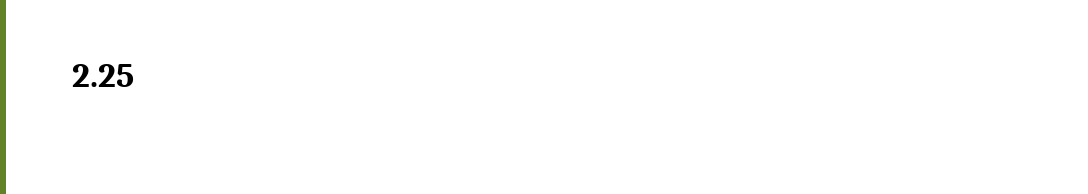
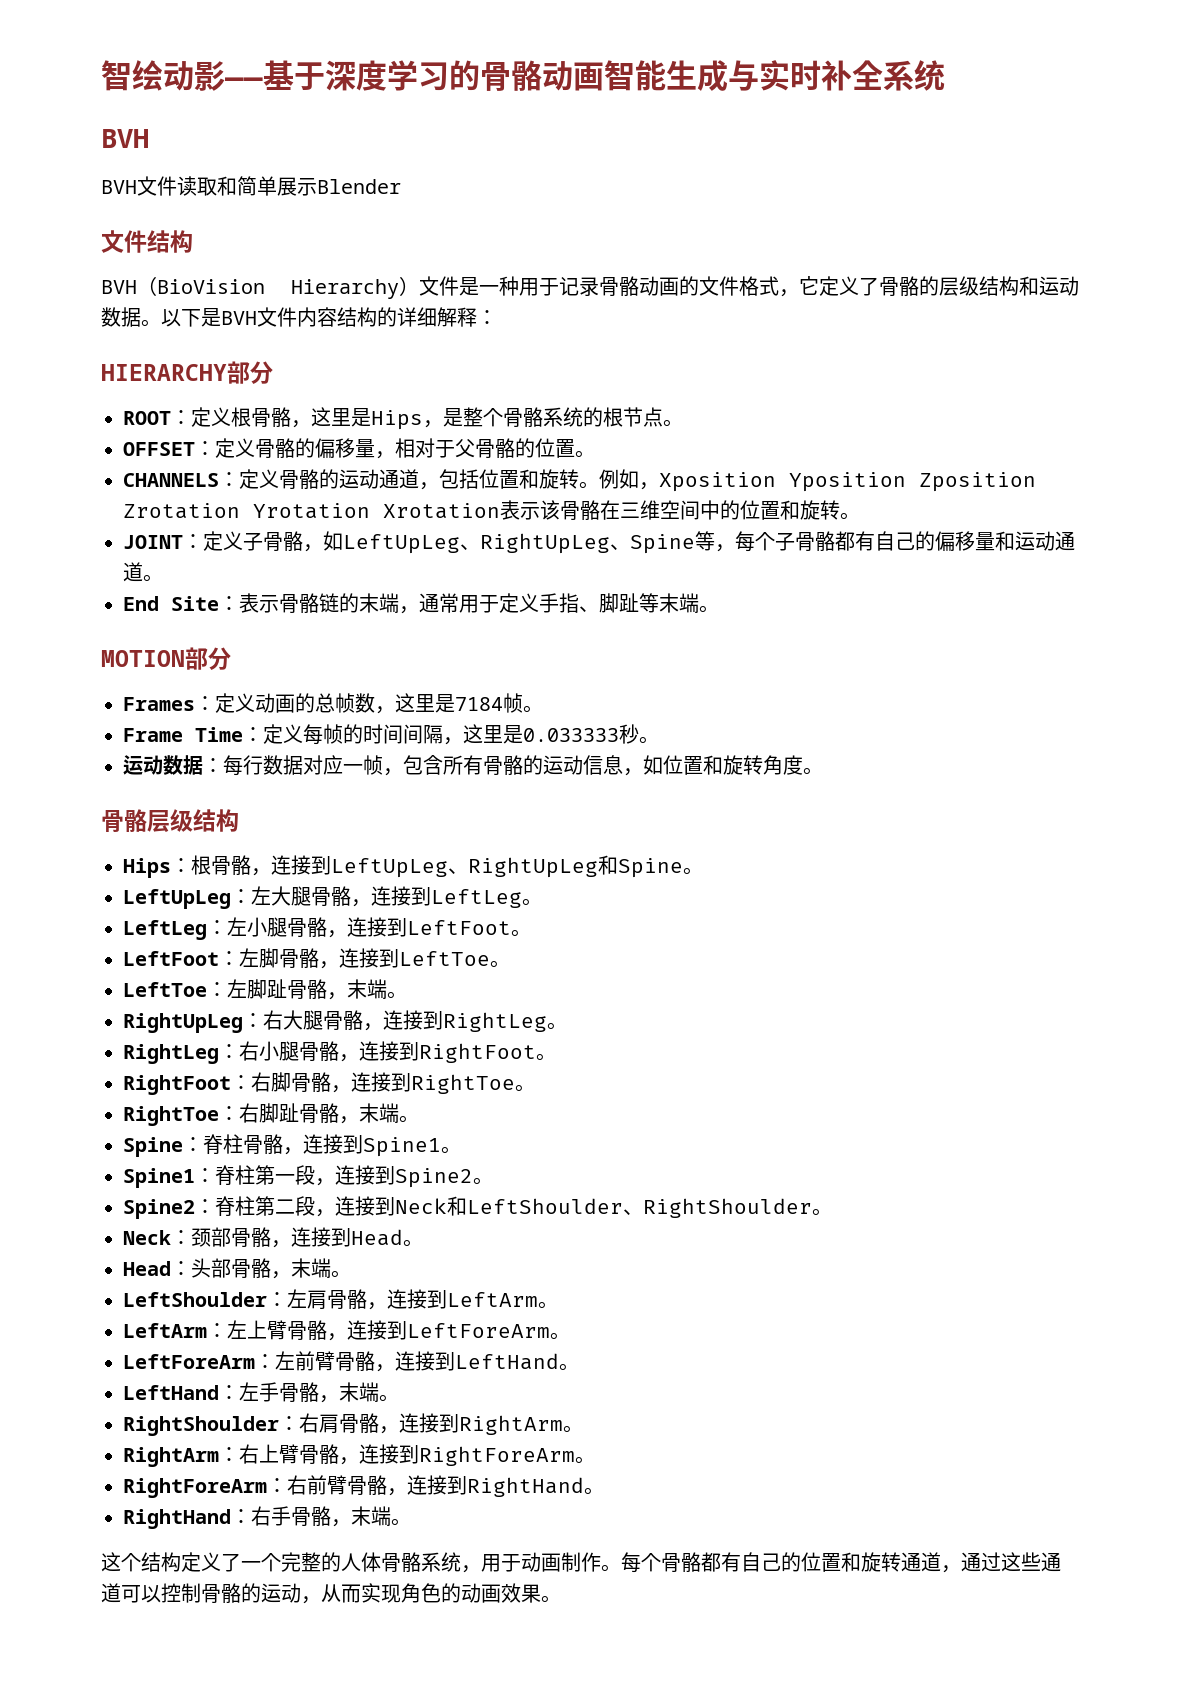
- 2.25
+ 智绘动影——基于深度学习的骨骼动画智能生成与实时补全系统
+ BVH
+ BVH文件读取和简单展示Blender
+ 文件结构
+ BVH（BioVision Hierarchy）文件是一种用于记录骨骼动画的文件格式，它定义了骨骼的层级结构和运动数据。以下是BVH文件内容结构的详细解释：
+ HIERARCHY部分
+ ROOT：定义根骨骼，这里是Hips，是整个骨骼系统的根节点。
+ OFFSET：定义骨骼的偏移量，相对于父骨骼的位置。
+ CHANNELS：定义骨骼的运动通道，包括位置和旋转。例如，Xposition Yposition Zposition Zrotation Yrotation Xrotation表示该骨骼在三维空间中的位置和旋转。
+ JOINT：定义子骨骼，如LeftUpLeg、RightUpLeg、Spine等，每个子骨骼都有自己的偏移量和运动通道。
+ End Site：表示骨骼链的末端，通常用于定义手指、脚趾等末端。
+ MOTION部分
+ Frames：定义动画的总帧数，这里是7184帧。
+ Frame Time：定义每帧的时间间隔，这里是0.033333秒。
+ 运动数据：每行数据对应一帧，包含所有骨骼的运动信息，如位置和旋转角度。
+ 骨骼层级结构
+ Hips：根骨骼，连接到LeftUpLeg、RightUpLeg和Spine。
+ LeftUpLeg：左大腿骨骼，连接到LeftLeg。
+ LeftLeg：左小腿骨骼，连接到LeftFoot。
+ LeftFoot：左脚骨骼，连接到LeftToe。
+ LeftToe：左脚趾骨骼，末端。
+ RightUpLeg：右大腿骨骼，连接到RightLeg。
+ RightLeg：右小腿骨骼，连接到RightFoot。
+ RightFoot：右脚骨骼，连接到RightToe。
+ RightToe：右脚趾骨骼，末端。
+ Spine：脊柱骨骼，连接到Spine1。
+ Spine1：脊柱第一段，连接到Spine2。
+ Spine2：脊柱第二段，连接到Neck和LeftShoulder、RightShoulder。
+ Neck：颈部骨骼，连接到Head。
+ Head：头部骨骼，末端。
+ LeftShoulder：左肩骨骼，连接到LeftArm。
+ LeftArm：左上臂骨骼，连接到LeftForeArm。
+ LeftForeArm：左前臂骨骼，连接到LeftHand。
+ LeftHand：左手骨骼，末端。
+ RightShoulder：右肩骨骼，连接到RightArm。
+ RightArm：右上臂骨骼，连接到RightForeArm。
+ RightForeArm：右前臂骨骼，连接到RightHand。
+ RightHand：右手骨骼，末端。
+ 这个结构定义了一个完整的人体骨骼系统，用于动画制作。每个骨骼都有自己的位置和旋转通道，通过这些通道可以控制骨骼的运动，从而实现角色的动画效果。

